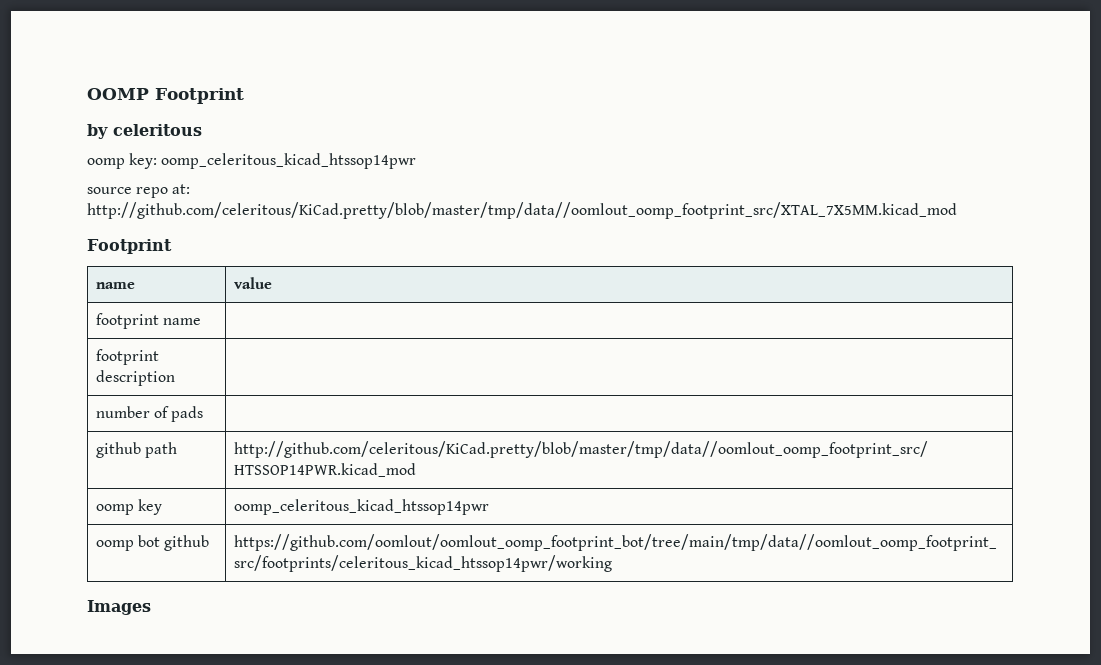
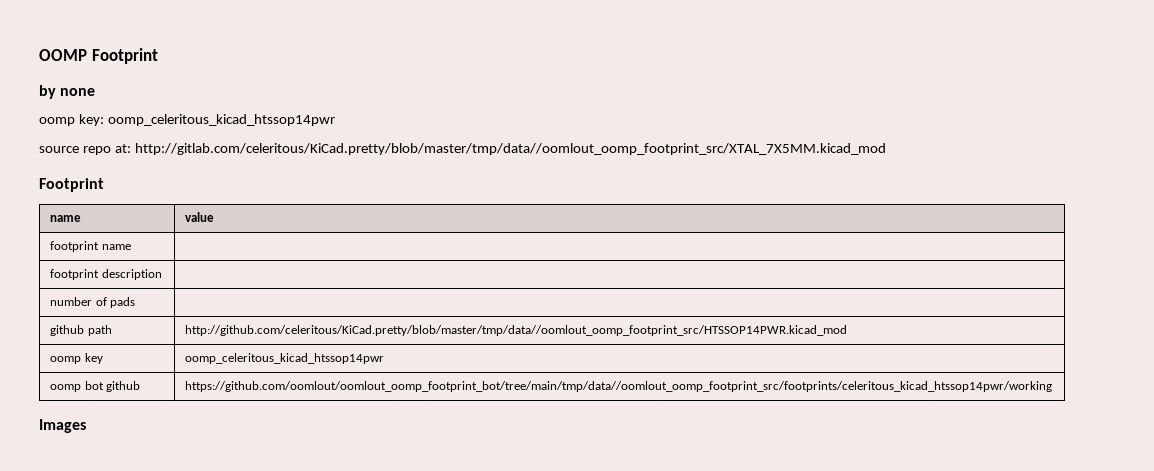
- by celeritous
+ by none
- source repo at: http://github.com/celeritous/KiCad.pretty/blob/master/tmp/data//oomlout_oomp_footprint_src/XTAL_7X5MM.kicad_mod
+ source repo at: http://gitlab.com/celeritous/KiCad.pretty/blob/master/tmp/data//oomlout_oomp_footprint_src/XTAL_7X5MM.kicad_mod

